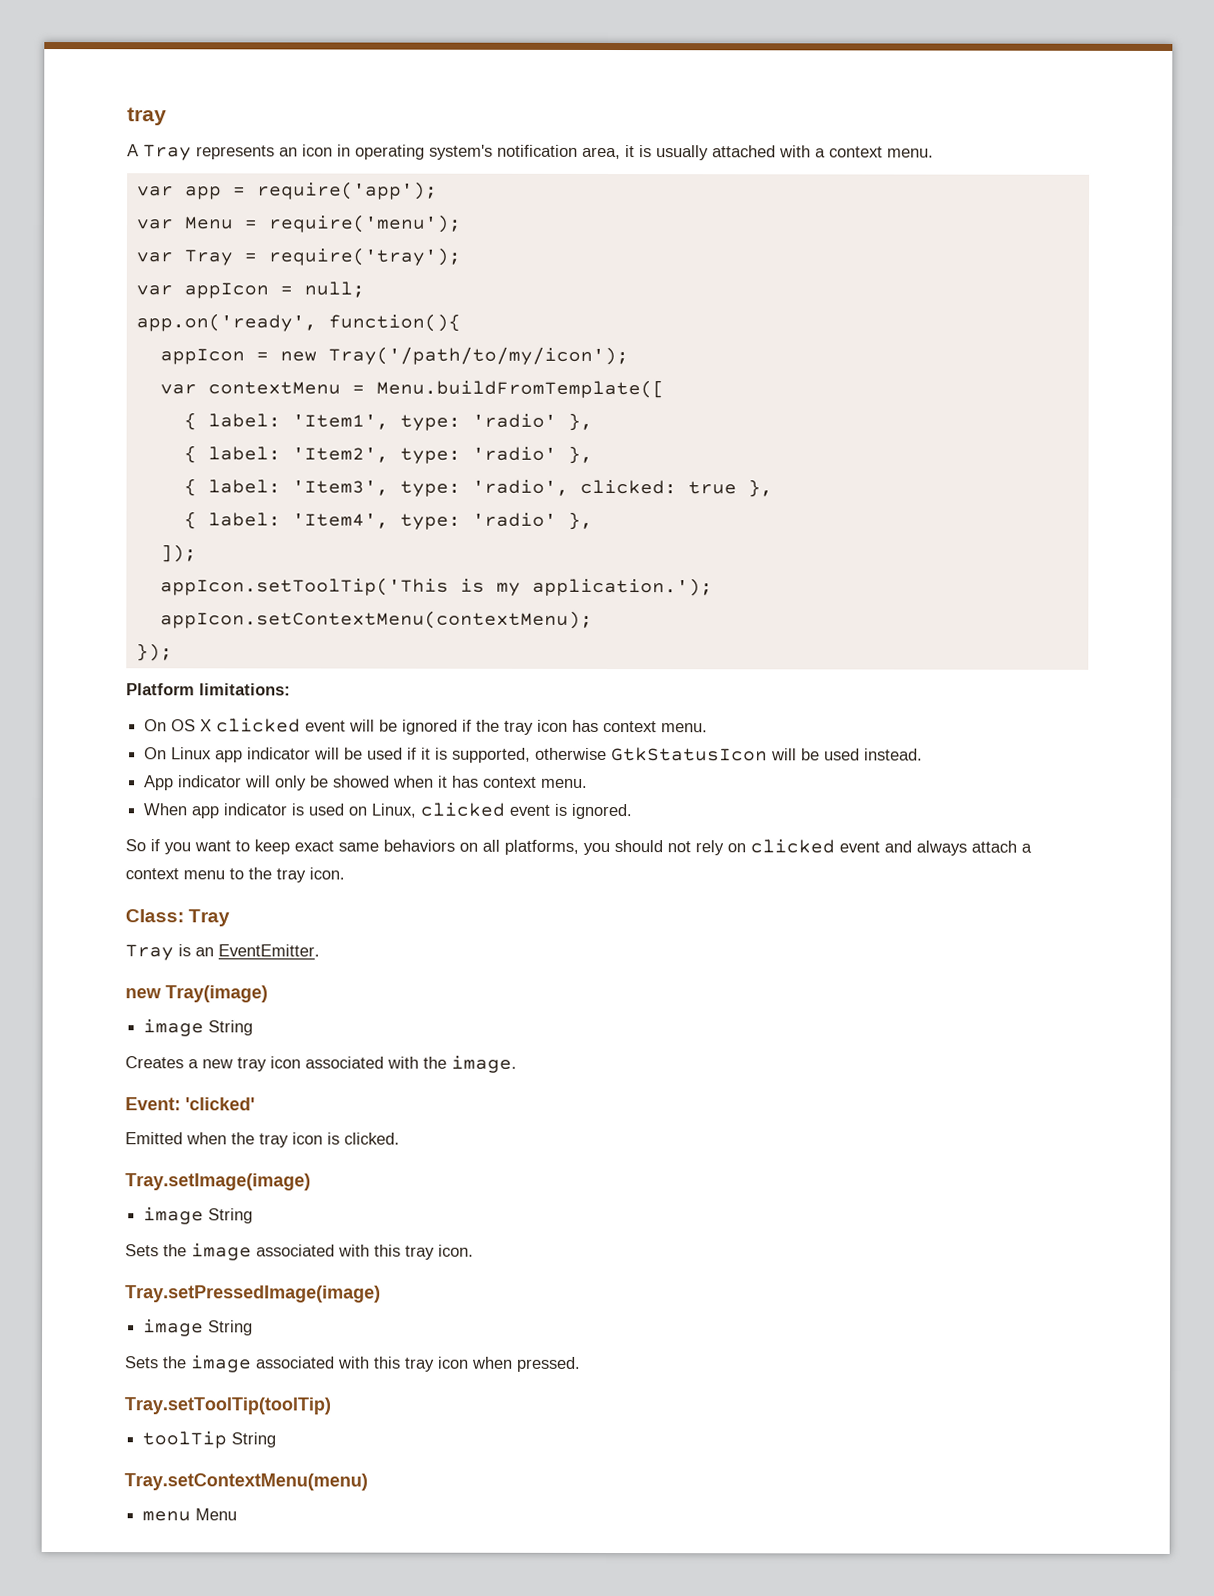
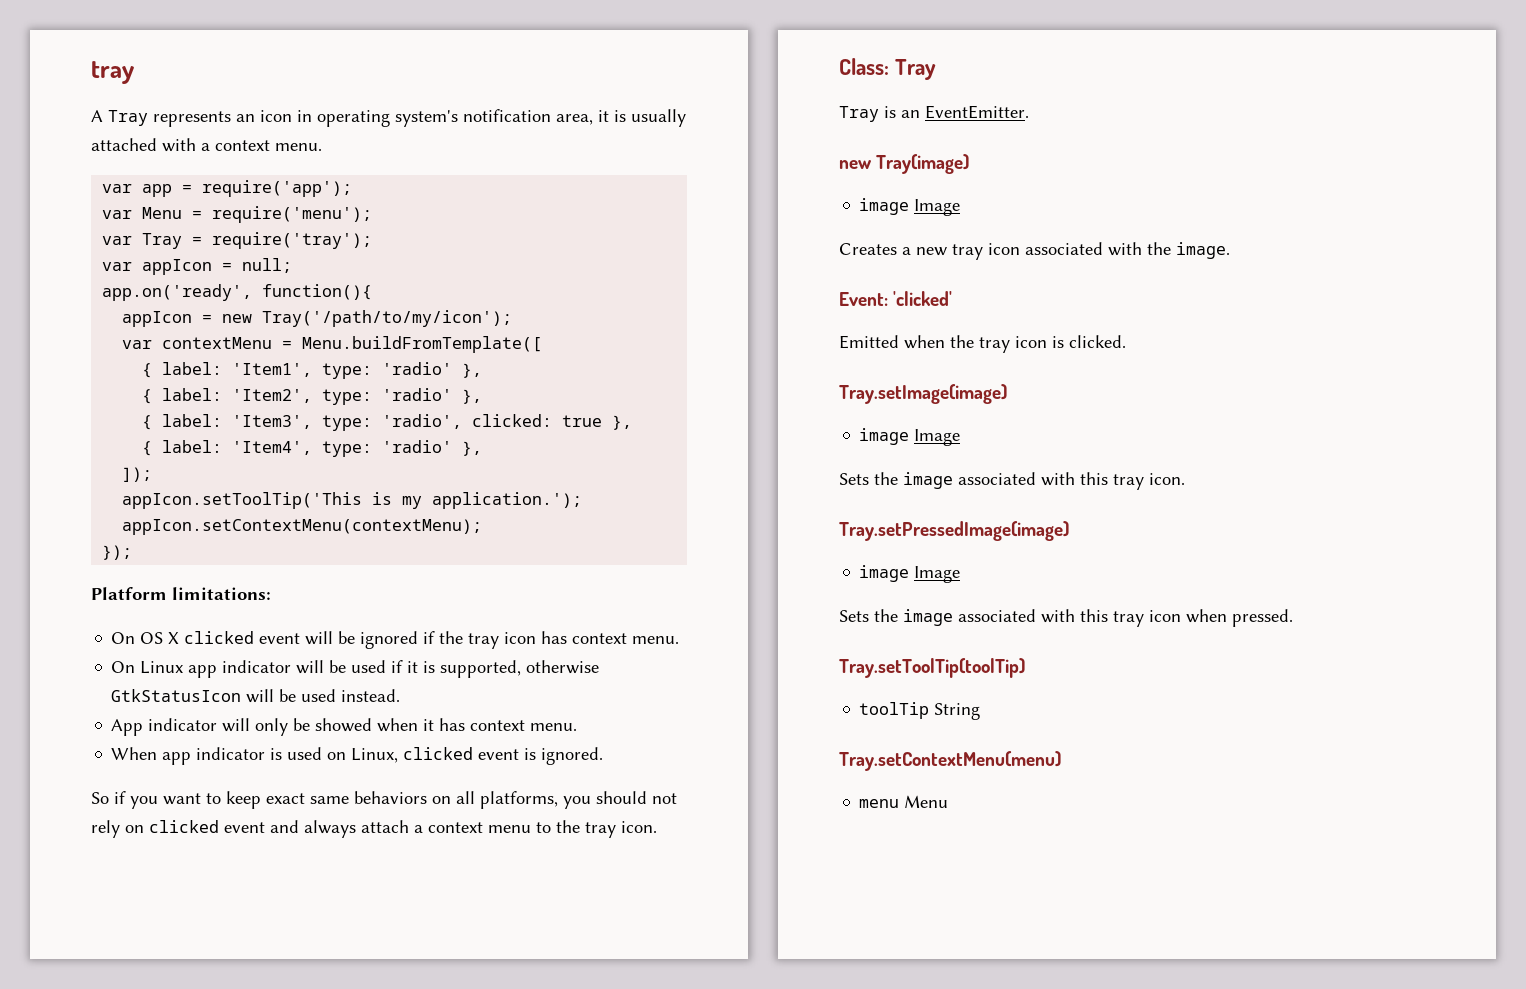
  new Tray(image)
- image String
+ image Image
  Tray.setImage(image)
- image String
+ image Image
  Tray.setPressedImage(image)
- image String
+ image Image

